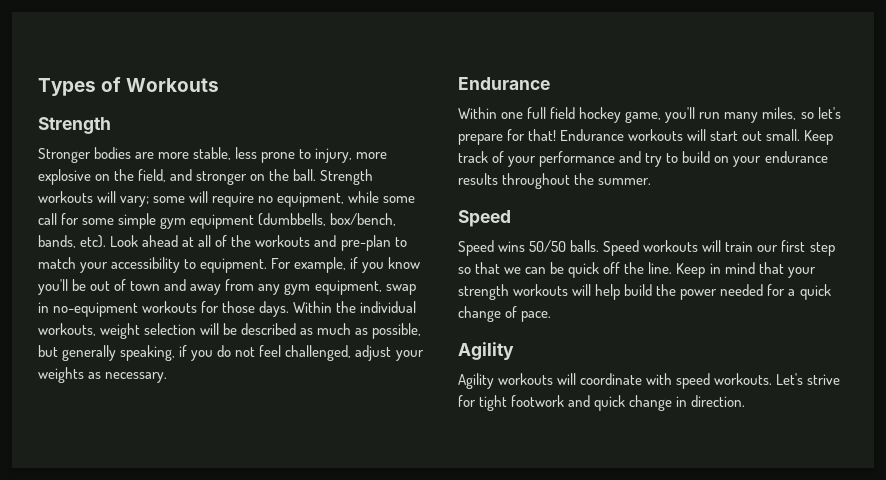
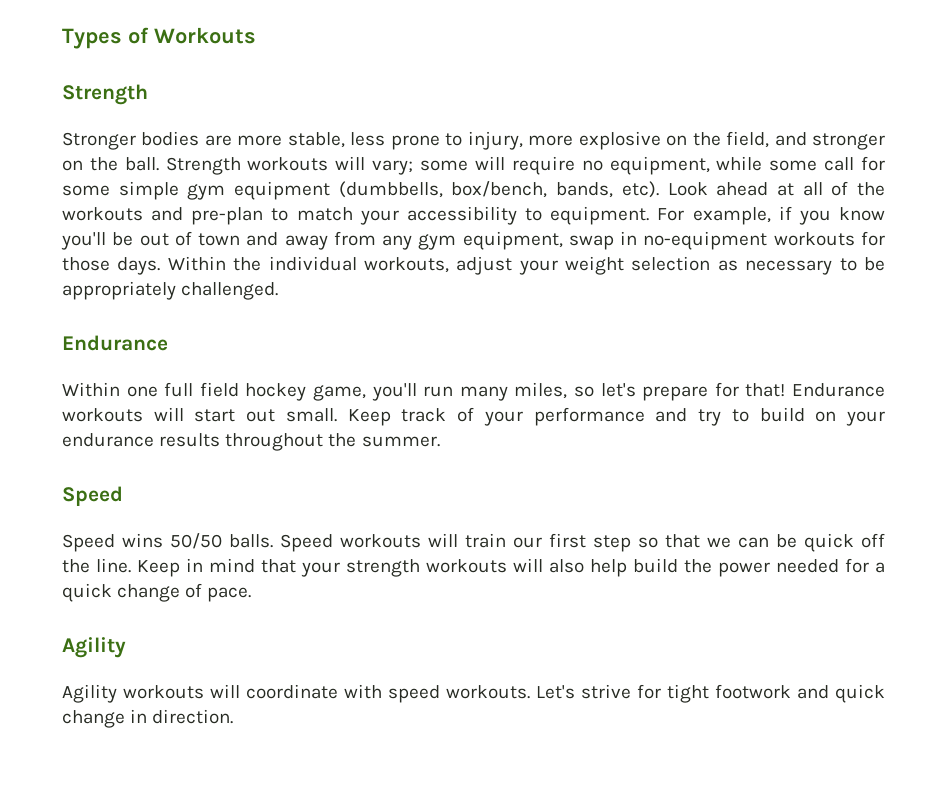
- Within the individual workouts, weight selection will be described as much as possible, but generally speaking, if you do not feel challenged, adjust your weights as necessary.
+ Within the individual workouts, adjust your weight selection as necessary to be appropriately challenged.
- Keep in mind that your strength workouts will help build the power needed for a quick change of pace.
+ Keep in mind that your strength workouts will also help build the power needed for a quick change of pace.

